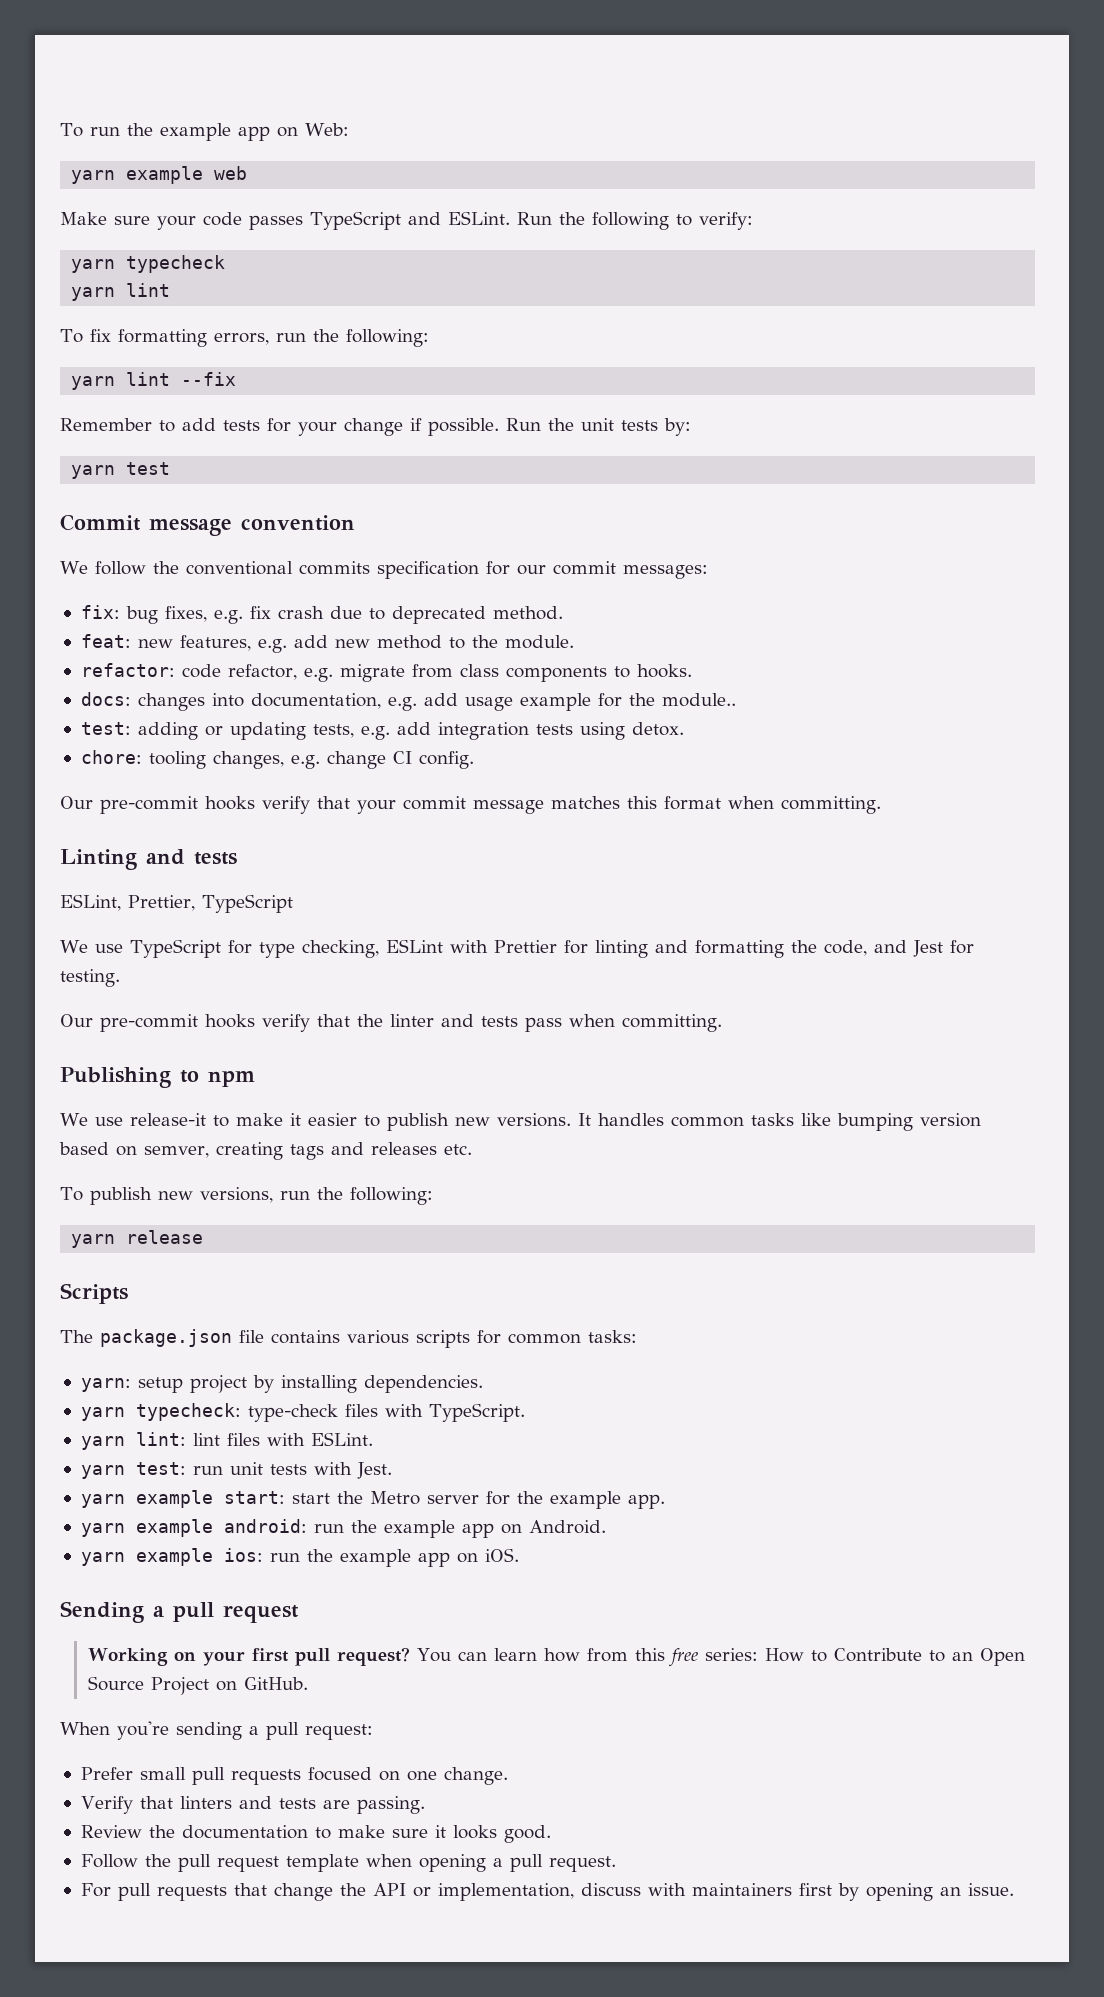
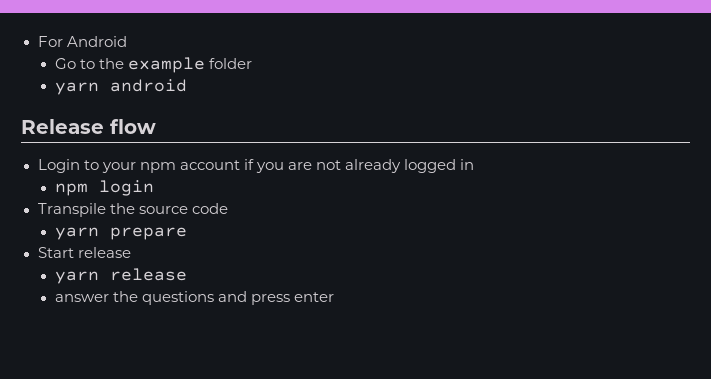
- To run the example app on Web:
- yarn example web
- Make sure your code passes TypeScript and ESLint. Run the following to verify:
- yarn typecheck
- yarn lint
- To fix formatting errors, run the following:
- yarn lint --fix
- Remember to add tests for your change if possible. Run the unit tests by:
- yarn test
- Commit message convention
- We follow the conventional commits specification for our commit messages:
- fix: bug fixes, e.g. fix crash due to deprecated method.
- feat: new features, e.g. add new method to the module.
- refactor: code refactor, e.g. migrate from class components to hooks.
- docs: changes into documentation, e.g. add usage example for the module..
- test: adding or updating tests, e.g. add integration tests using detox.
- chore: tooling changes, e.g. change CI config.
- Our pre-commit hooks verify that your commit message matches this format when committing.
- Linting and tests
- ESLint, Prettier, TypeScript
- We use TypeScript for type checking, ESLint with Prettier for linting and formatting the code, and Jest for testing.
- Our pre-commit hooks verify that the linter and tests pass when committing.
- Publishing to npm
- We use release-it to make it easier to publish new versions. It handles common tasks like bumping version based on semver, creating tags and releases etc.
- To publish new versions, run the following:
+ For Android
+ Go to the example folder
+ yarn android
+ Release flow
+ Login to your npm account if you are not already logged in
+ npm login
+ Transpile the source code
+ yarn prepare
+ Start release
  yarn release
- Scripts
- The package.json file contains various scripts for common tasks:
- yarn: setup project by installing dependencies.
- yarn typecheck: type-check files with TypeScript.
- yarn lint: lint files with ESLint.
- yarn test: run unit tests with Jest.
- yarn example start: start the Metro server for the example app.
- yarn example android: run the example app on Android.
- yarn example ios: run the example app on iOS.
- Sending a pull request
- Working on your first pull request? You can learn how from this free series: How to Contribute to an Open Source Project on GitHub.
- When you're sending a pull request:
- Prefer small pull requests focused on one change.
- Verify that linters and tests are passing.
- Review the documentation to make sure it looks good.
- Follow the pull request template when opening a pull request.
- For pull requests that change the API or implementation, discuss with maintainers first by opening an issue.
+ answer the questions and press enter

